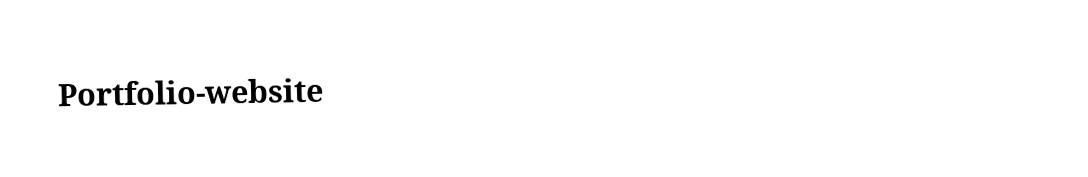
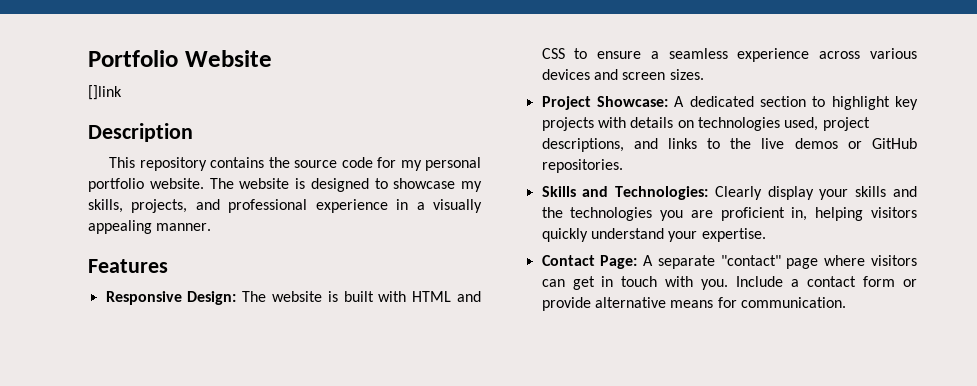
- Portfolio-website
+ Portfolio Website
+ []link
+ Description
+ This repository contains the source code for my personal portfolio website. The website is designed to showcase my skills, projects, and professional experience in a visually appealing manner.
+ Features
+ Responsive Design: The website is built with HTML and CSS to ensure a seamless experience across various devices and screen sizes.
+ Project Showcase: A dedicated section to highlight key projects with details on technologies used, project descriptions, and links to the live demos or GitHub repositories.
+ Skills and Technologies: Clearly display your skills and the technologies you are proficient in, helping visitors quickly understand your expertise.
+ Contact Page: A separate "contact" page where visitors can get in touch with you. Include a contact form or provide alternative means for communication.

